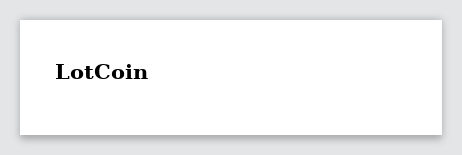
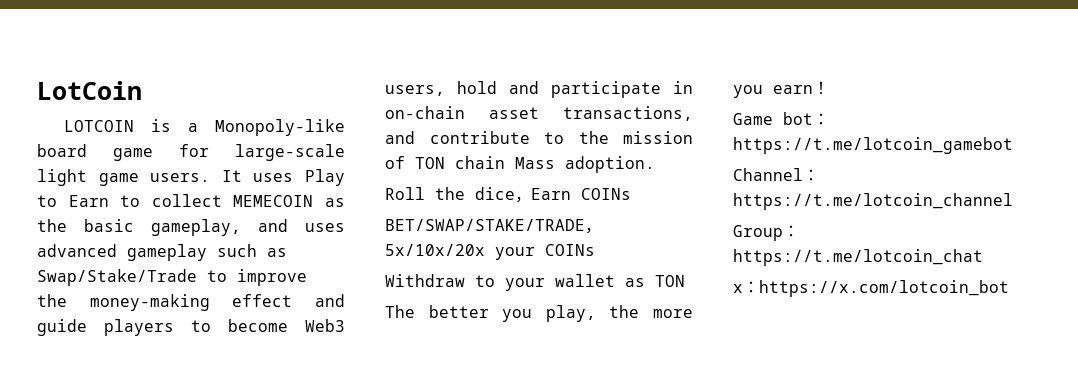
+ LOTCOIN is a Monopoly-like board game for large-scale light game users. It uses Play to Earn to collect MEMECOIN as the basic gameplay, and uses advanced gameplay such as Swap/Stake/Trade to improve the money-making effect and guide players to become Web3 users, hold and participate in on-chain asset transactions, and contribute to the mission of TON chain Mass adoption.
+ Roll the dice，Earn COINs
+ BET/SWAP/STAKE/TRADE，5x/10x/20x your COINs
+ Withdraw to your wallet as TON
+ The better you play, the more you earn！
+ Game bot：https://t.me/lotcoin_gamebot
+ Channel：https://t.me/lotcoin_channel
+ Group：https://t.me/lotcoin_chat
+ x：https://x.com/lotcoin_bot

